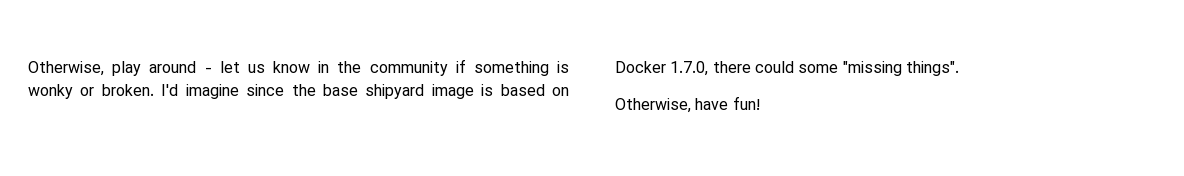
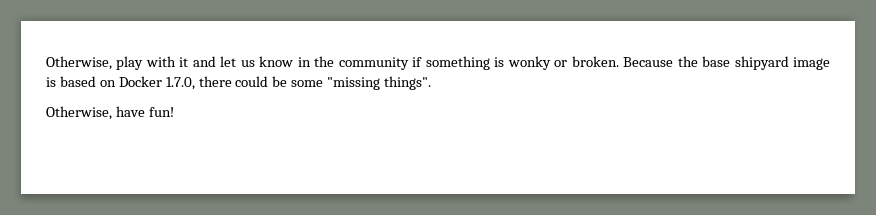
- Otherwise, play around - let us know in the community if something is wonky or broken.
+ Otherwise, play with it and let us know in the community if something is wonky or broken.
- I'd imagine since the base shipyard image is based on Docker 1.7.0, there could some "missing things".
+ Because the base shipyard image is based on Docker 1.7.0, there could be some "missing things".

